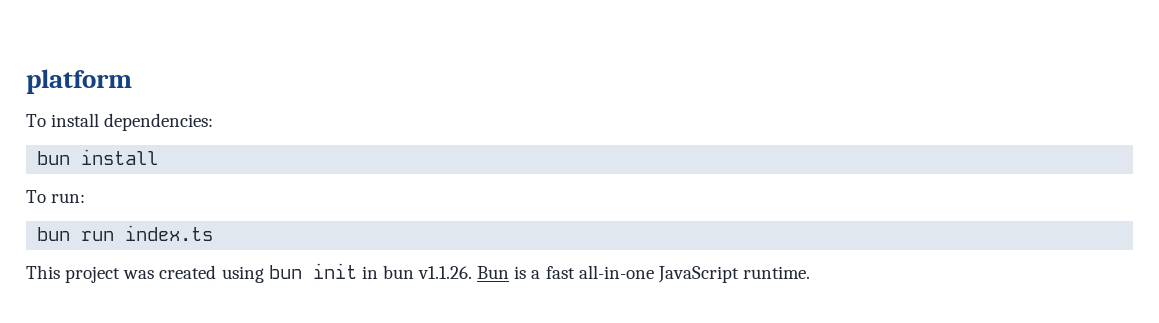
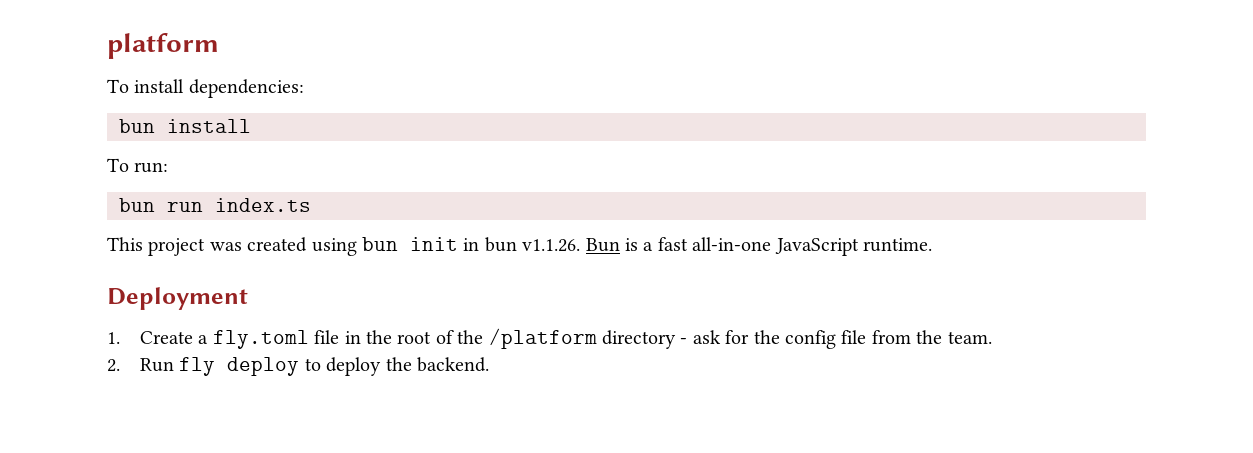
+ Deployment
+ 1. Create a fly.toml file in the root of the /platform directory - ask for the config file from the team.
+ 2. Run fly deploy to deploy the backend.

